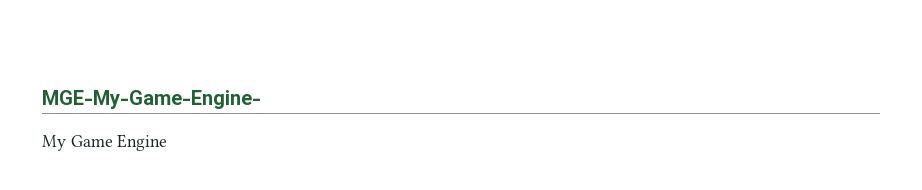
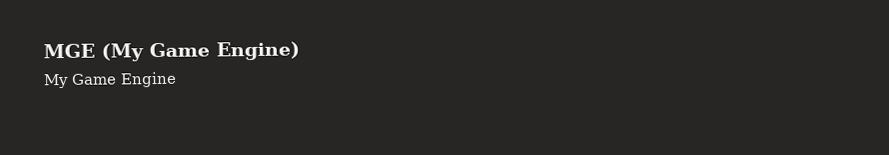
- MGE-My-Game-Engine-
+ MGE (My Game Engine)

